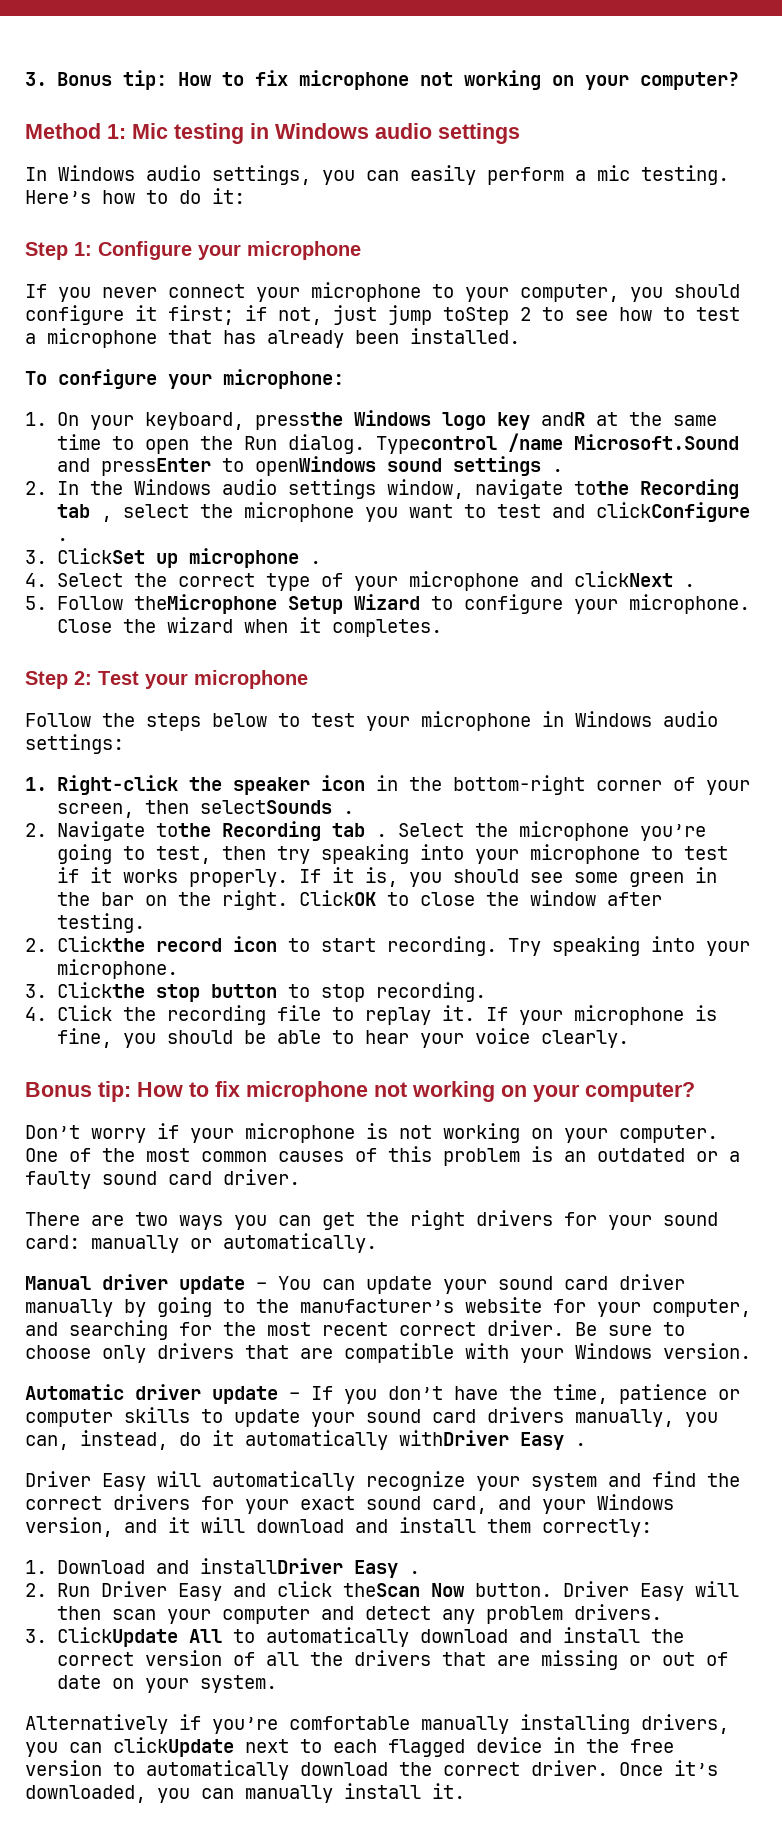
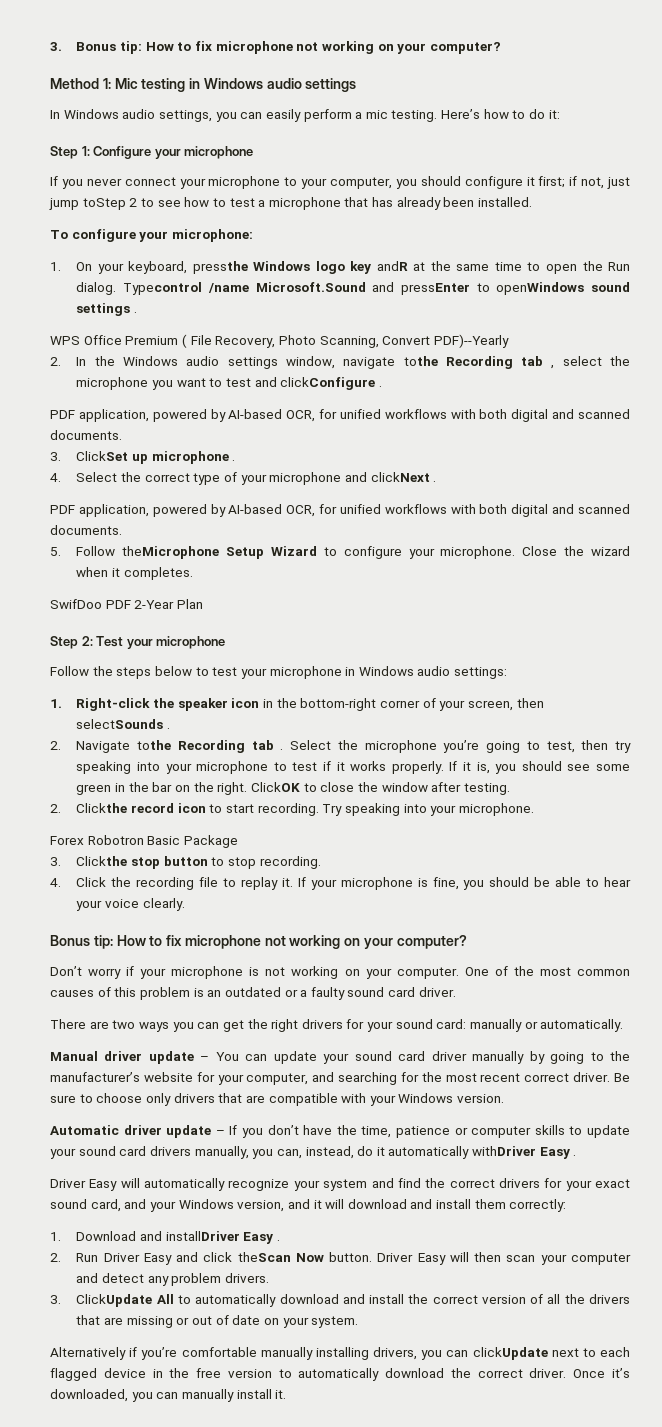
+ WPS Office Premium ( File Recovery, Photo Scanning, Convert PDF)--Yearly
  2. In the Windows audio settings window, navigate tothe Recording tab , select the microphone you want to test and clickConfigure .
+ PDF application, powered by AI-based OCR, for unified workflows with both digital and scanned documents.
  4. Select the correct type of your microphone and clickNext .
+ PDF application, powered by AI-based OCR, for unified workflows with both digital and scanned documents.
+ SwifDoo PDF 2-Year Plan
+ Forex Robotron Basic Package

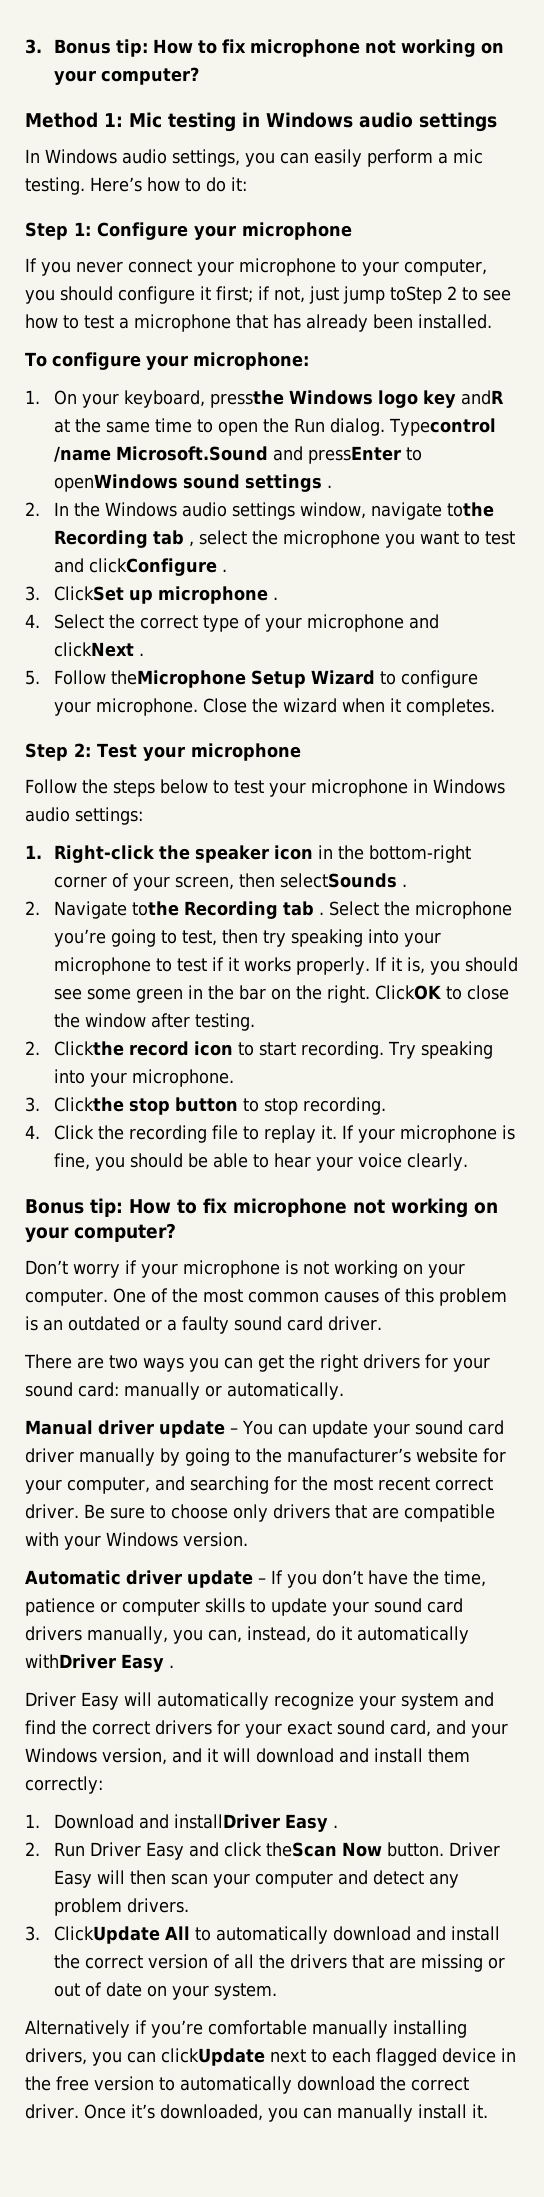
- WPS Office Premium ( File Recovery, Photo Scanning, Convert PDF)--Yearly
  2. In the Windows audio settings window, navigate tothe Recording tab , select the microphone you want to test and clickConfigure .
- PDF application, powered by AI-based OCR, for unified workflows with both digital and scanned documents.
  4. Select the correct type of your microphone and clickNext .
- PDF application, powered by AI-based OCR, for unified workflows with both digital and scanned documents.
- SwifDoo PDF 2-Year Plan
- Forex Robotron Basic Package

